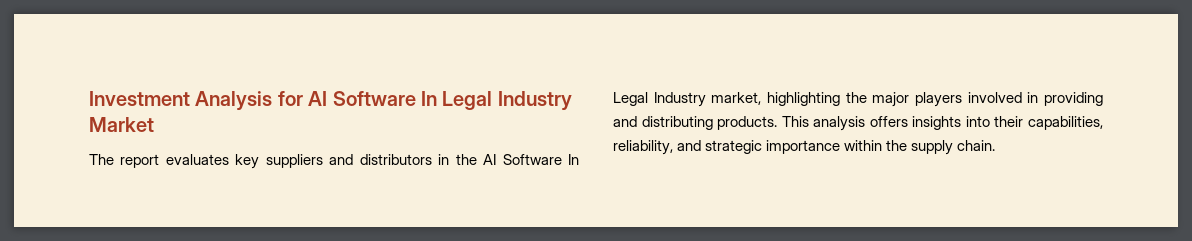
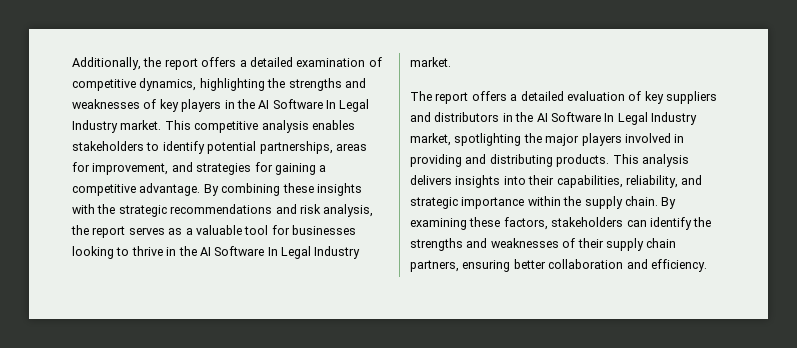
- Investment Analysis for AI Software In Legal Industry Market
- The report evaluates key suppliers and distributors in the AI Software In Legal Industry market, highlighting the major players involved in providing and distributing products.
+ Additionally, the report offers a detailed examination of competitive dynamics, highlighting the strengths and weaknesses of key players in the AI Software In Legal Industry market. This competitive analysis enables stakeholders to identify potential partnerships, areas for improvement, and strategies for gaining a competitive advantage. By combining these insights with the strategic recommendations and risk analysis, the report serves as a valuable tool for businesses looking to thrive in the AI Software In Legal Industry market.
+ The report offers a detailed evaluation of key suppliers and distributors in the AI Software In Legal Industry market, spotlighting the major players involved in providing and distributing products.
- This analysis offers insights into their capabilities, reliability, and strategic importance within the supply chain.
+ This analysis delivers insights into their capabilities, reliability, and strategic importance within the supply chain.
+ By examining these factors, stakeholders can identify the strengths and weaknesses of their supply chain partners, ensuring better collaboration and efficiency.

